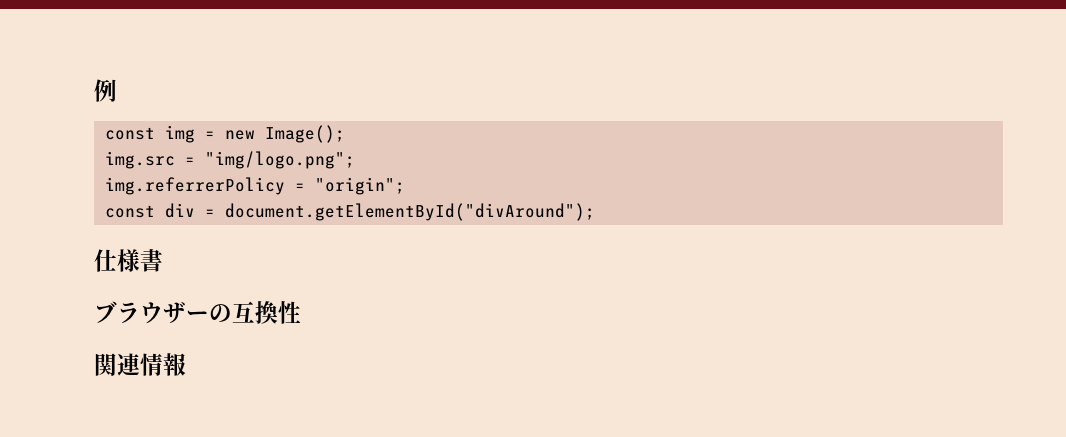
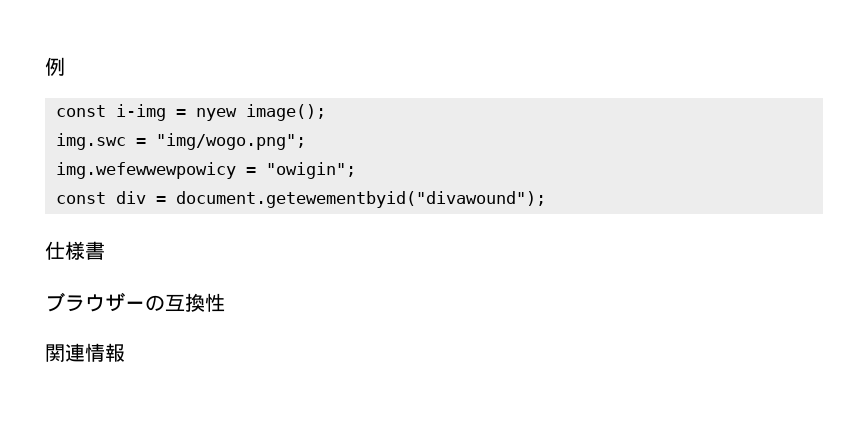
- const img = new Image();
- img.src = "img/logo.png";
- img.referrerPolicy = "origin";
+ const i-img = nyew image();
+ img.swc = "img/wogo.png";
+ img.wefewwewpowicy = "owigin";
- const div = document.getElementById("divAround");
+ const div = document.getewementbyid("divawound");

